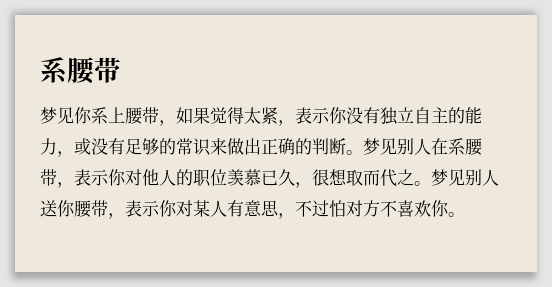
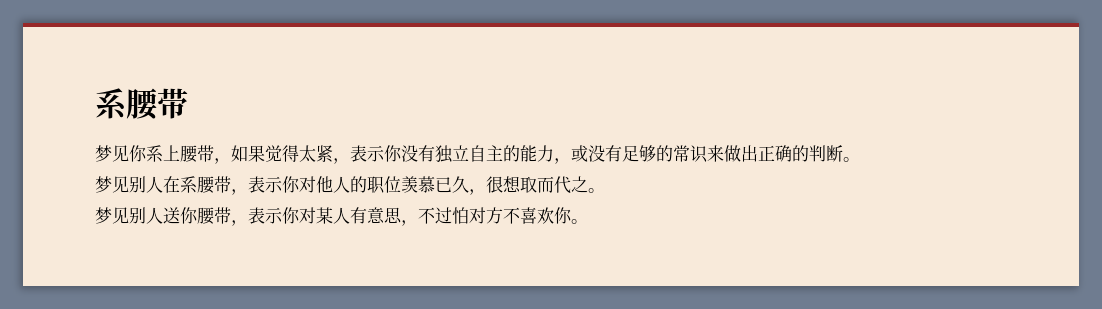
- 梦见你系上腰带，如果觉得太紧，表示你没有独立自主的能力，或没有足够的常识来做出正确的判断。梦见别人在系腰带，表示你对他人的职位羡慕已久，很想取而代之。梦见别人送你腰带，表示你对某人有意思，不过怕对方不喜欢你。
+ 梦见你系上腰带，如果觉得太紧，表示你没有独立自主的能力，或没有足够的常识来做出正确的判断。
+ 梦见别人在系腰带，表示你对他人的职位羡慕已久，很想取而代之。
+ 梦见别人送你腰带，表示你对某人有意思，不过怕对方不喜欢你。

